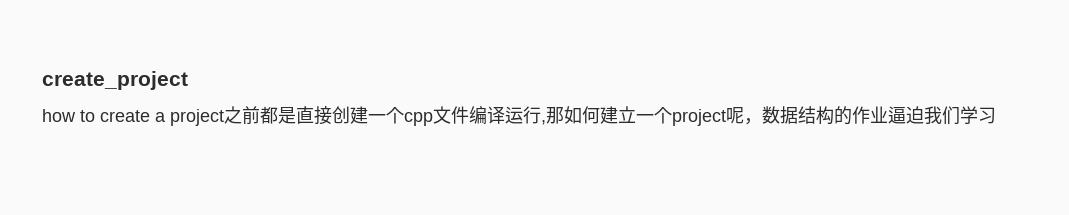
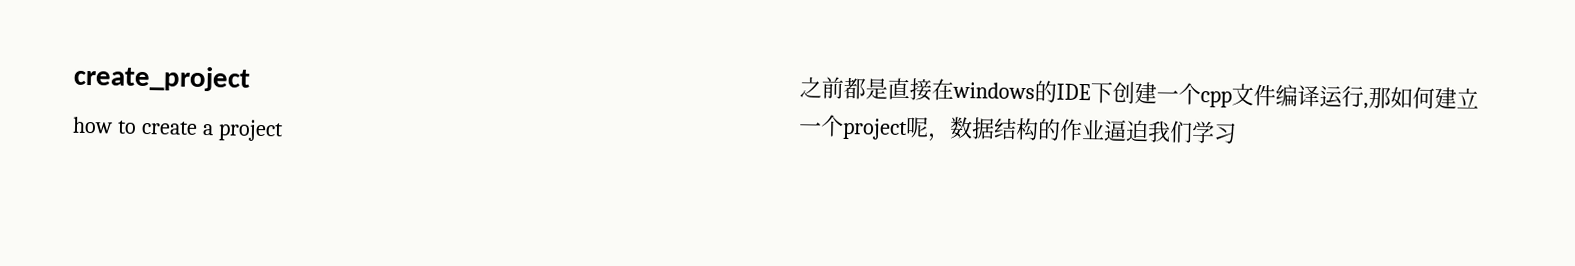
- how to create a project之前都是直接创建一个cpp文件编译运行,那如何建立一个project呢，数据结构的作业逼迫我们学习
+ how to create a project
+ 之前都是直接在windows的IDE下创建一个cpp文件编译运行,那如何建立一个project呢，数据结构的作业逼迫我们学习

